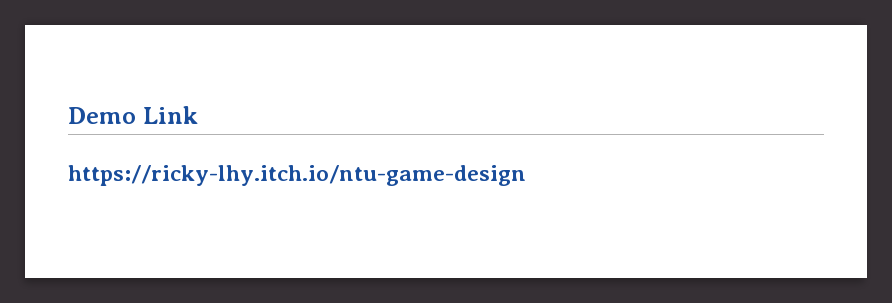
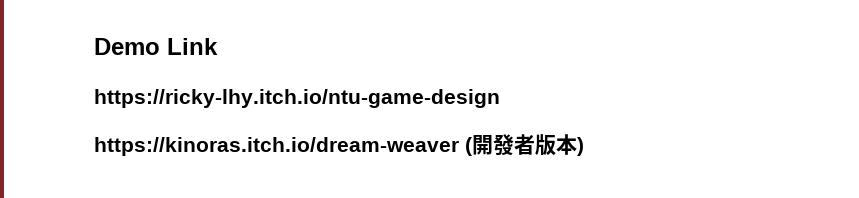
+ https://kinoras.itch.io/dream-weaver (開發者版本)

